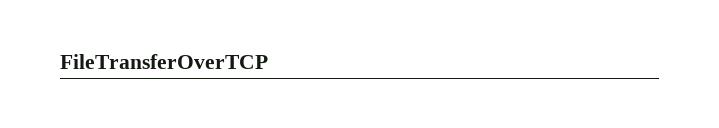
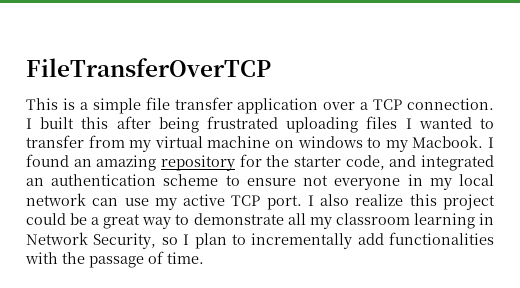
+ This is a simple file transfer application over a TCP connection. I built this after being frustrated uploading files I wanted to transfer from my virtual machine on windows to my Macbook. I found an amazing repository for the starter code, and integrated an authentication scheme to ensure not everyone in my local network can use my active TCP port. I also realize this project could be a great way to demonstrate all my classroom learning in Network Security, so I plan to incrementally add functionalities with the passage of time.

